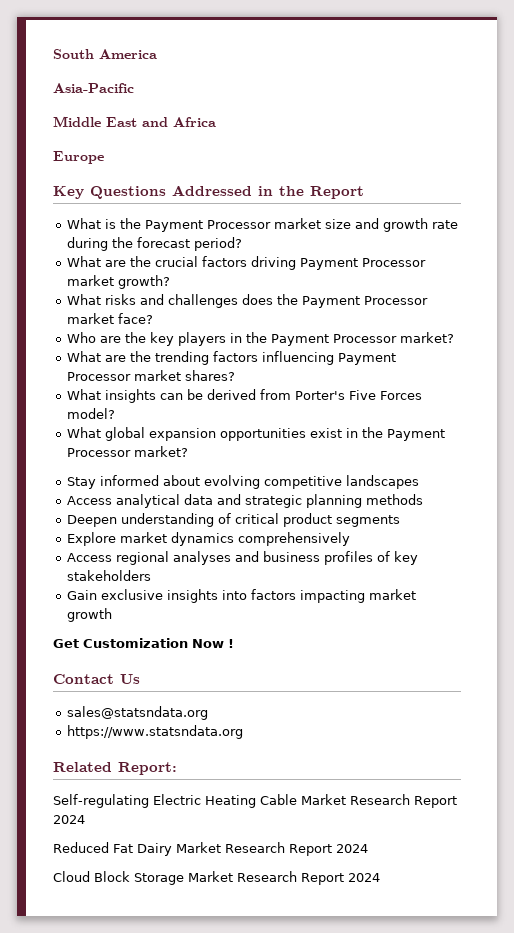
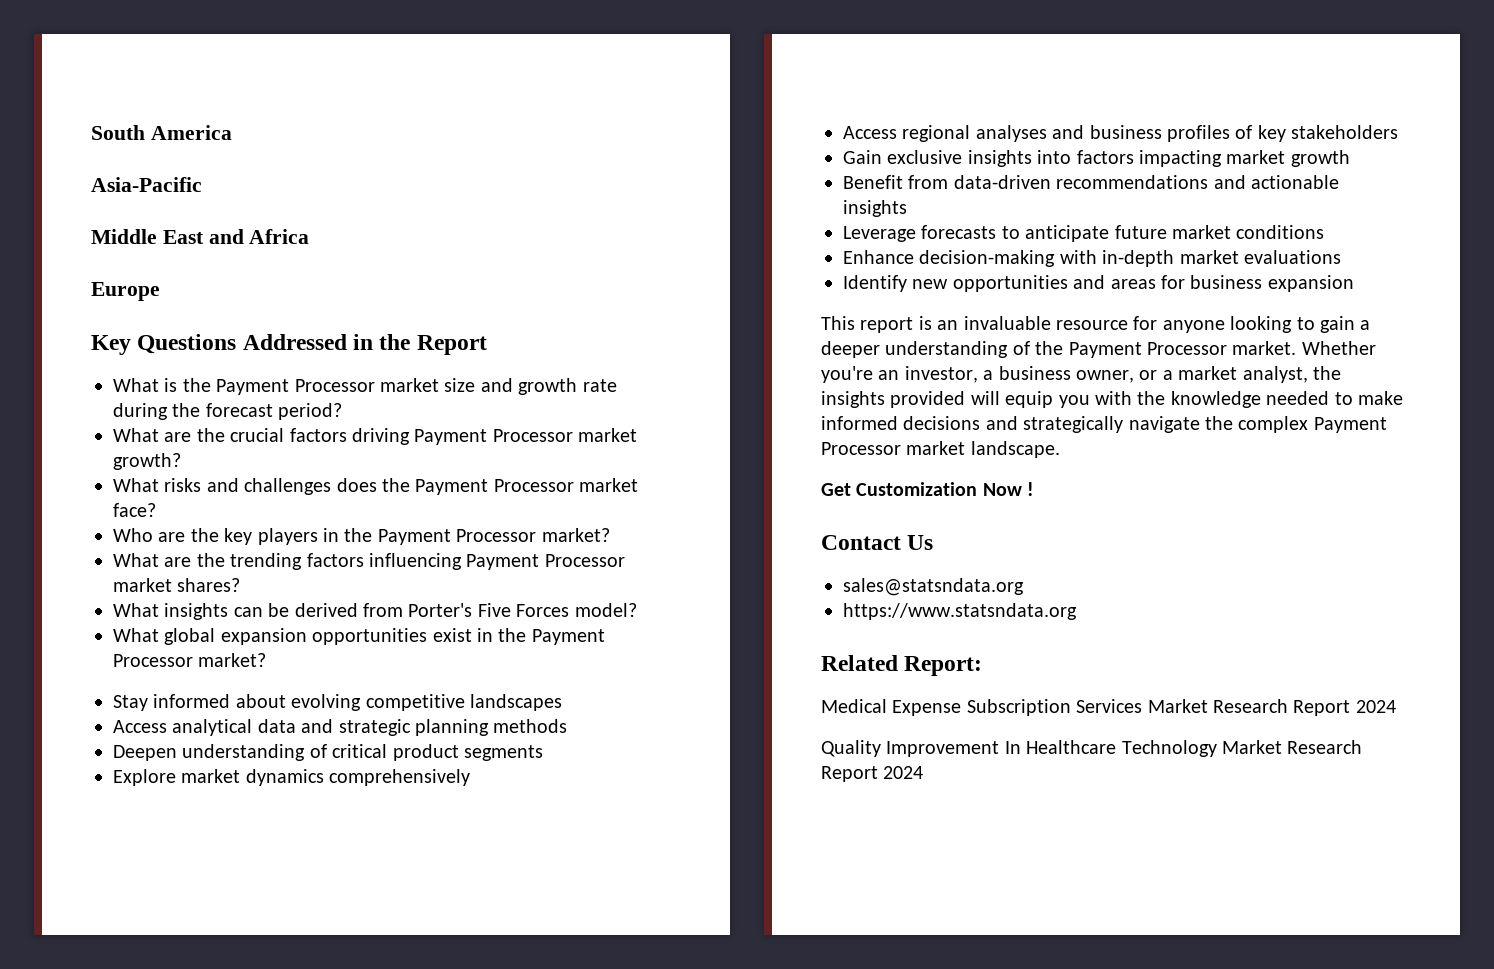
+ Benefit from data-driven recommendations and actionable insights
+ Leverage forecasts to anticipate future market conditions
+ Enhance decision-making with in-depth market evaluations
+ Identify new opportunities and areas for business expansion
+ This report is an invaluable resource for anyone looking to gain a deeper understanding of the Payment Processor market. Whether you're an investor, a business owner, or a market analyst, the insights provided will equip you with the knowledge needed to make informed decisions and strategically navigate the complex Payment Processor market landscape.
- Self-regulating Electric Heating Cable Market Research Report 2024
- Reduced Fat Dairy Market Research Report 2024
- Cloud Block Storage Market Research Report 2024
+ Medical Expense Subscription Services Market Research Report 2024
+ Quality Improvement In Healthcare Technology Market Research Report 2024

